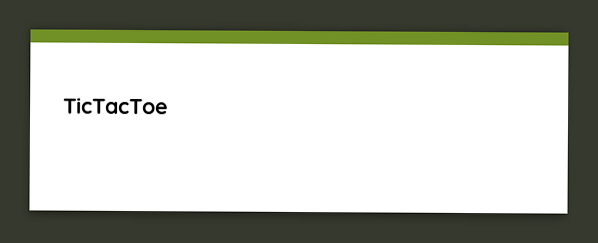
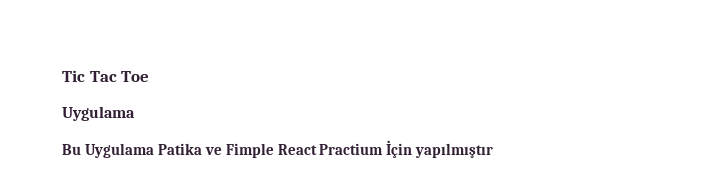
- TicTacToe
+ Tic Tac Toe
+ Uygulama
+ Bu Uygulama Patika ve Fimple React Practium İçin yapılmıştır

